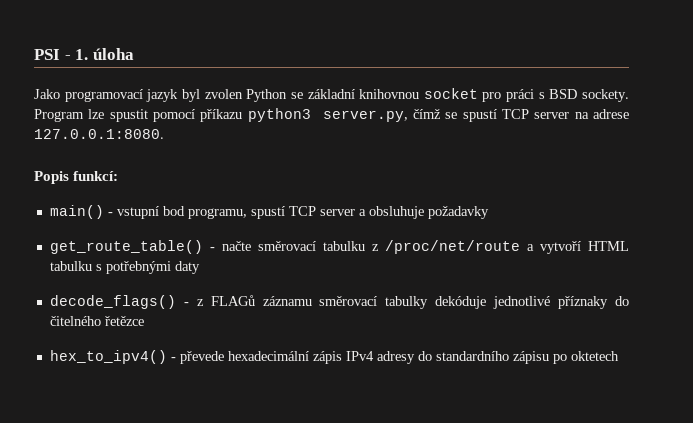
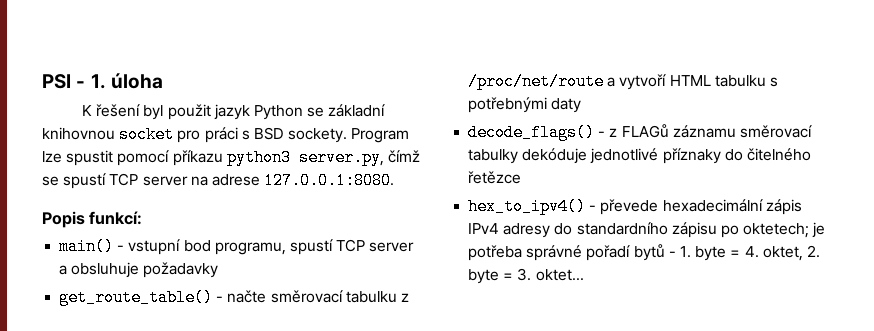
- Jako programovací jazyk byl zvolen Python se základní knihovnou socket pro práci s BSD sockety.
+ K řešení byl použit jazyk Python se základní knihovnou socket pro práci s BSD sockety.
- hex_to_ipv4() - převede hexadecimální zápis IPv4 adresy do standardního zápisu po oktetech
+ hex_to_ipv4() - převede hexadecimální zápis IPv4 adresy do standardního zápisu po oktetech; je potřeba správné pořadí bytů - 1. byte = 4. oktet, 2. byte = 3. oktet...

